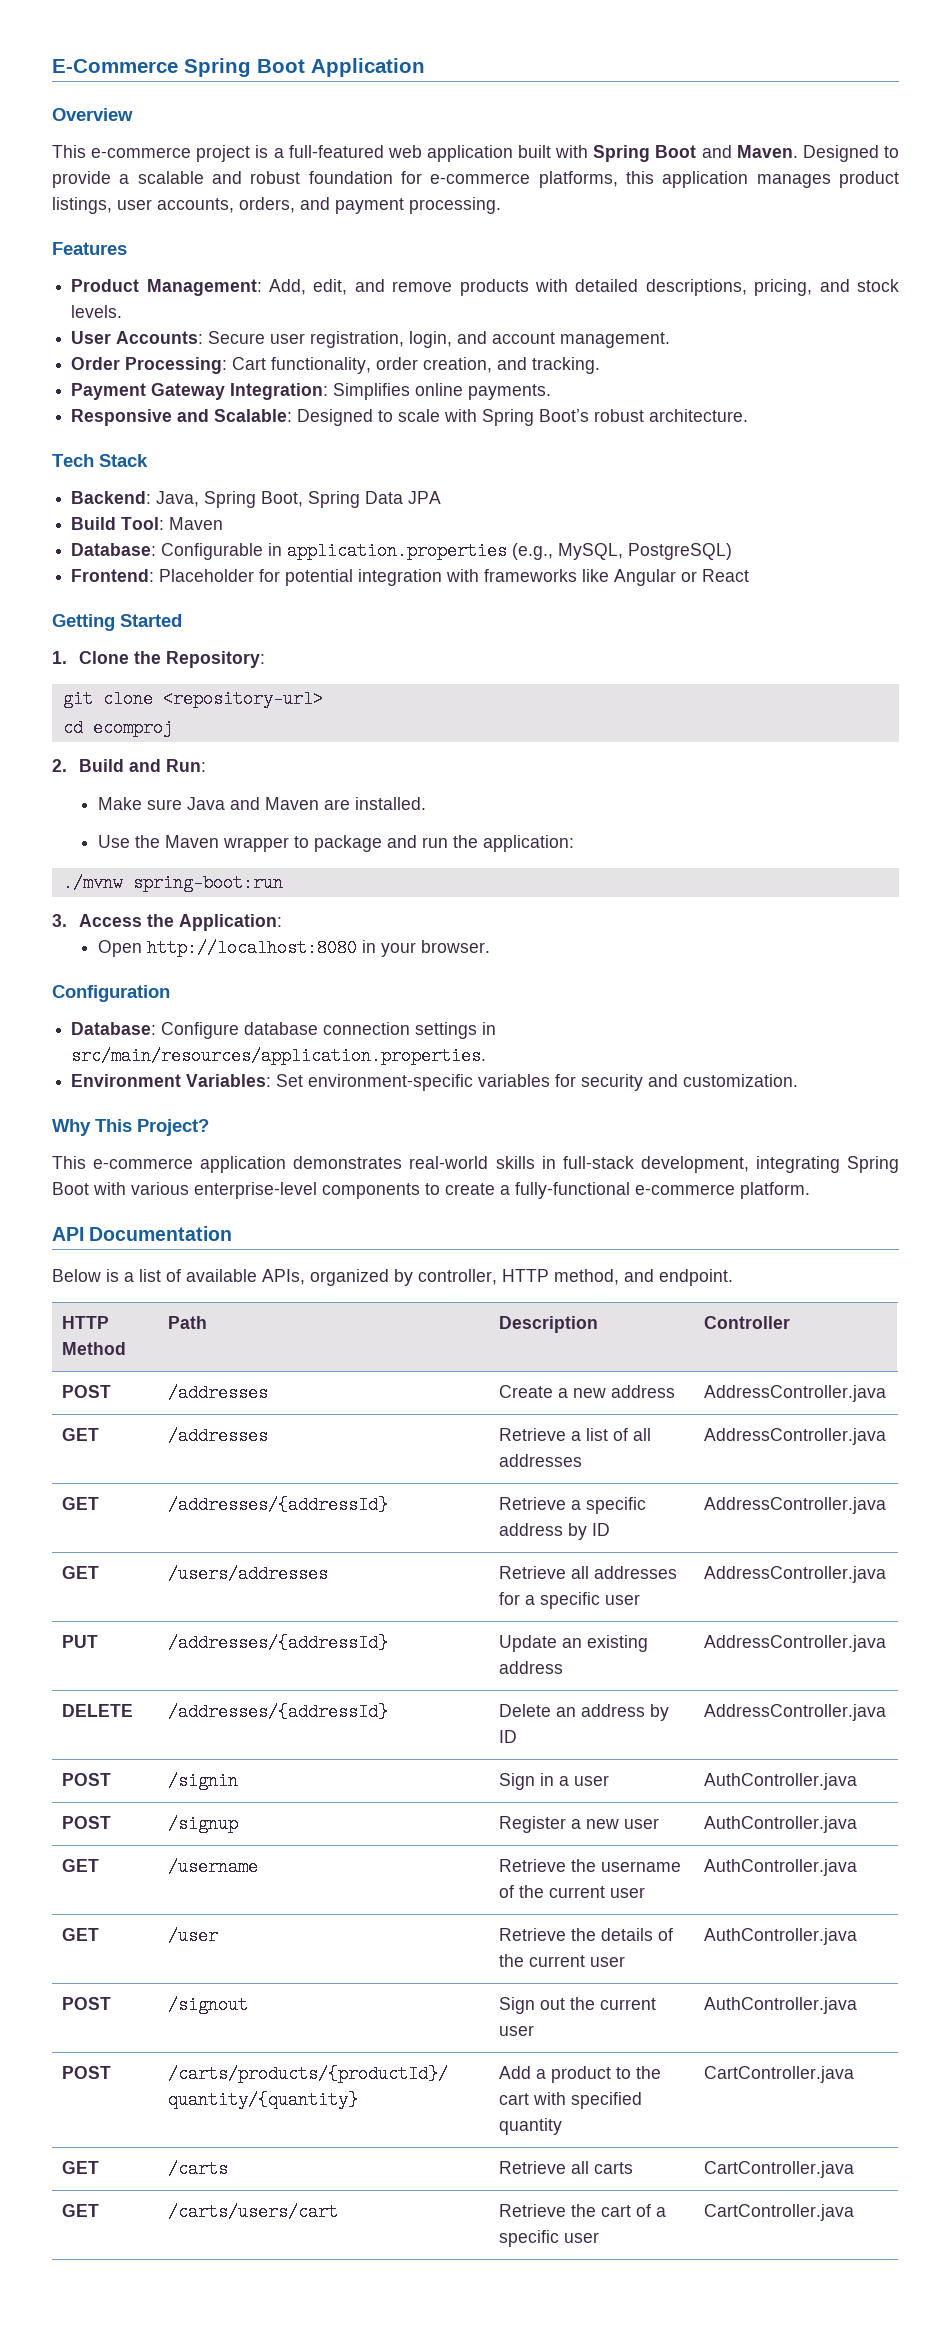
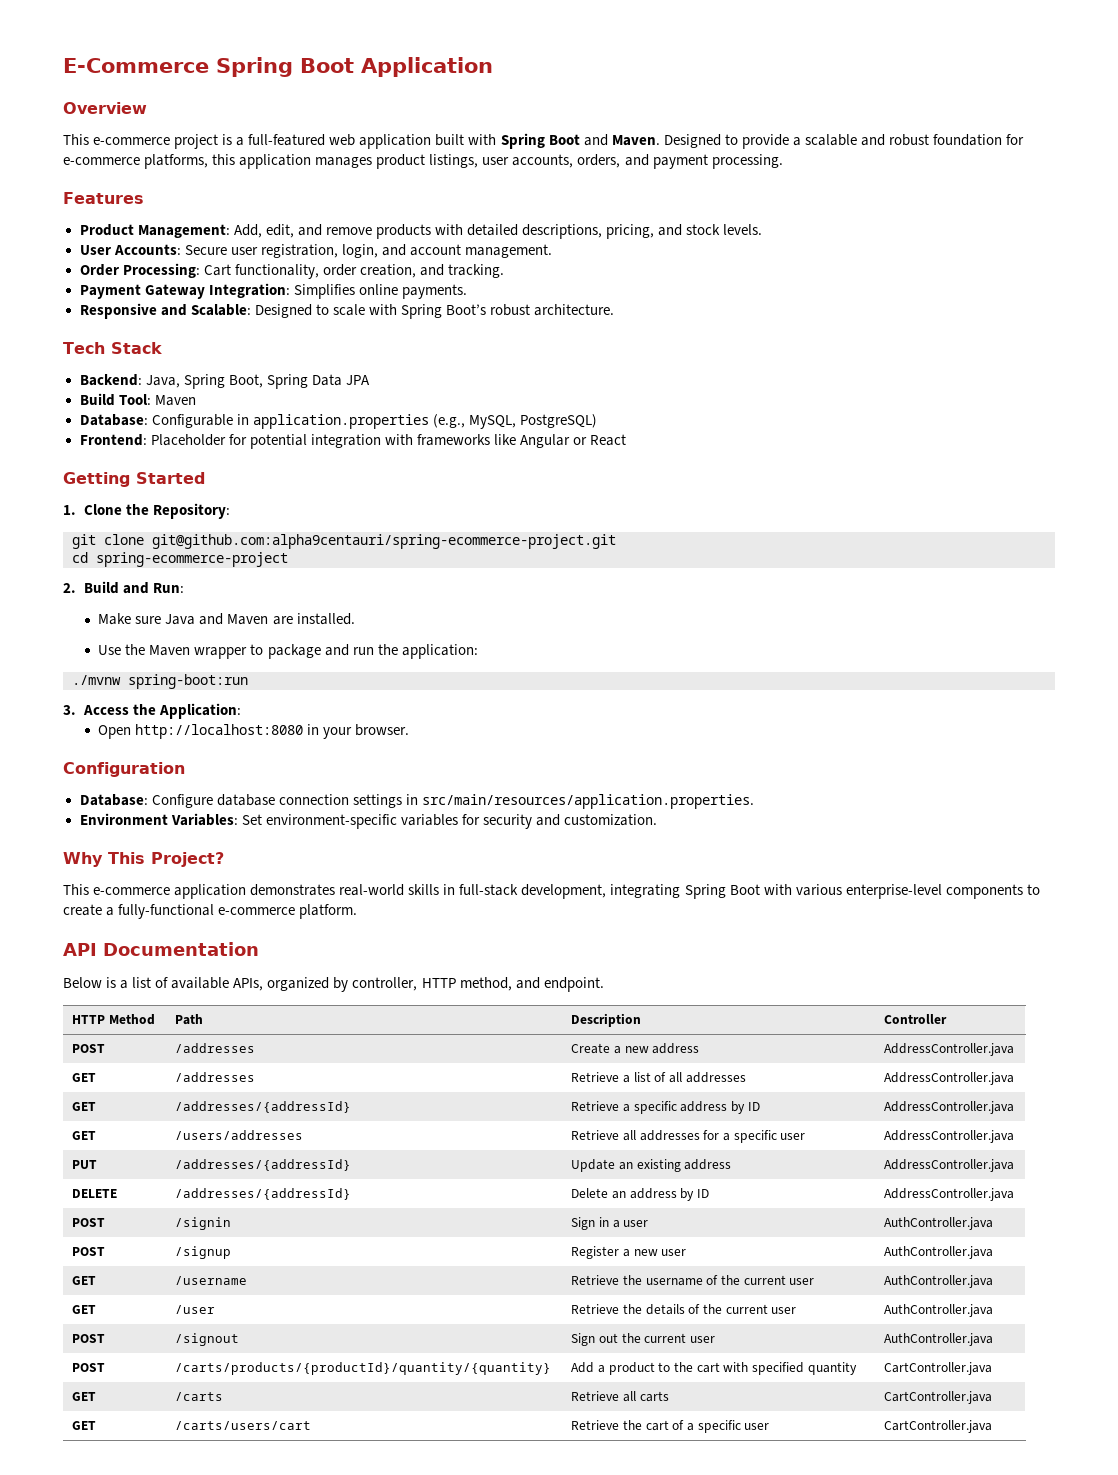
- git clone <repository-url>
+ git clone git@github.com:alpha9centauri/spring-ecommerce-project.git
- cd ecomproj
+ cd spring-ecommerce-project

